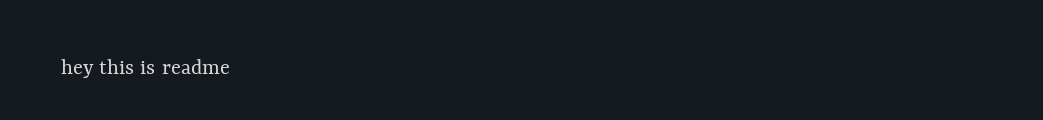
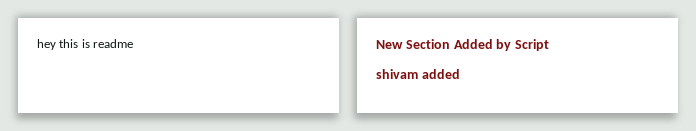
+ New Section Added by Script
+ shivam added

